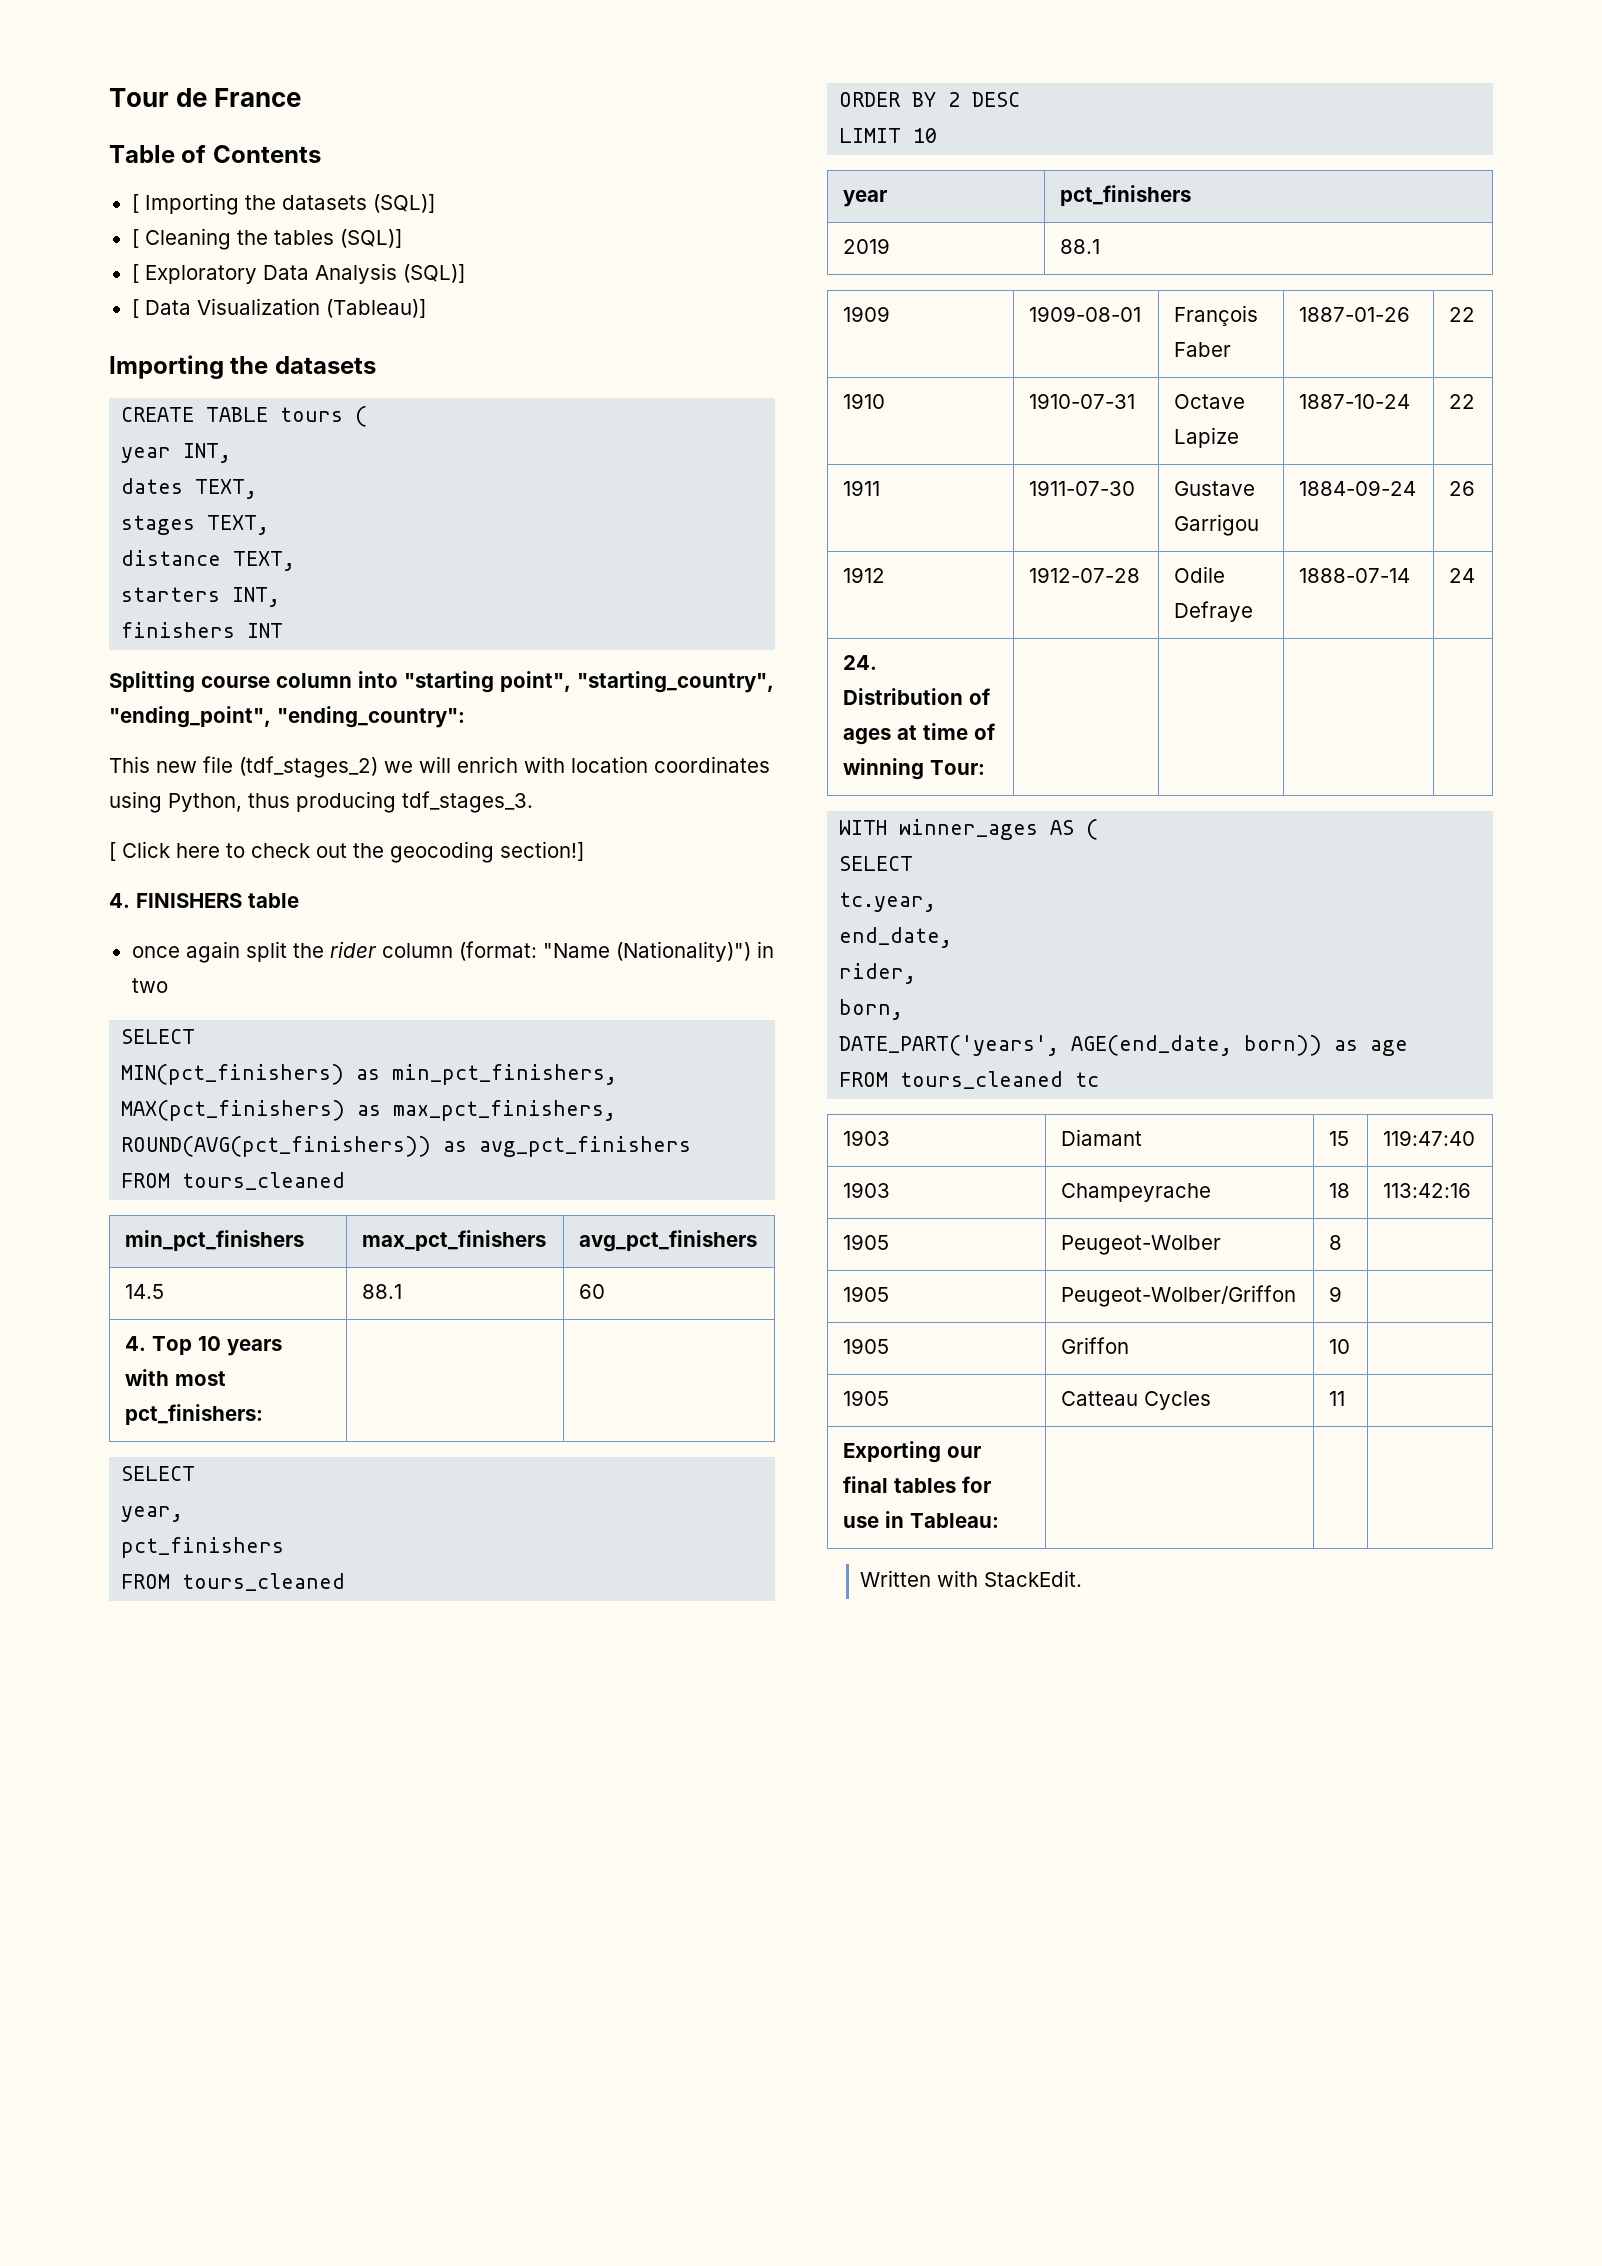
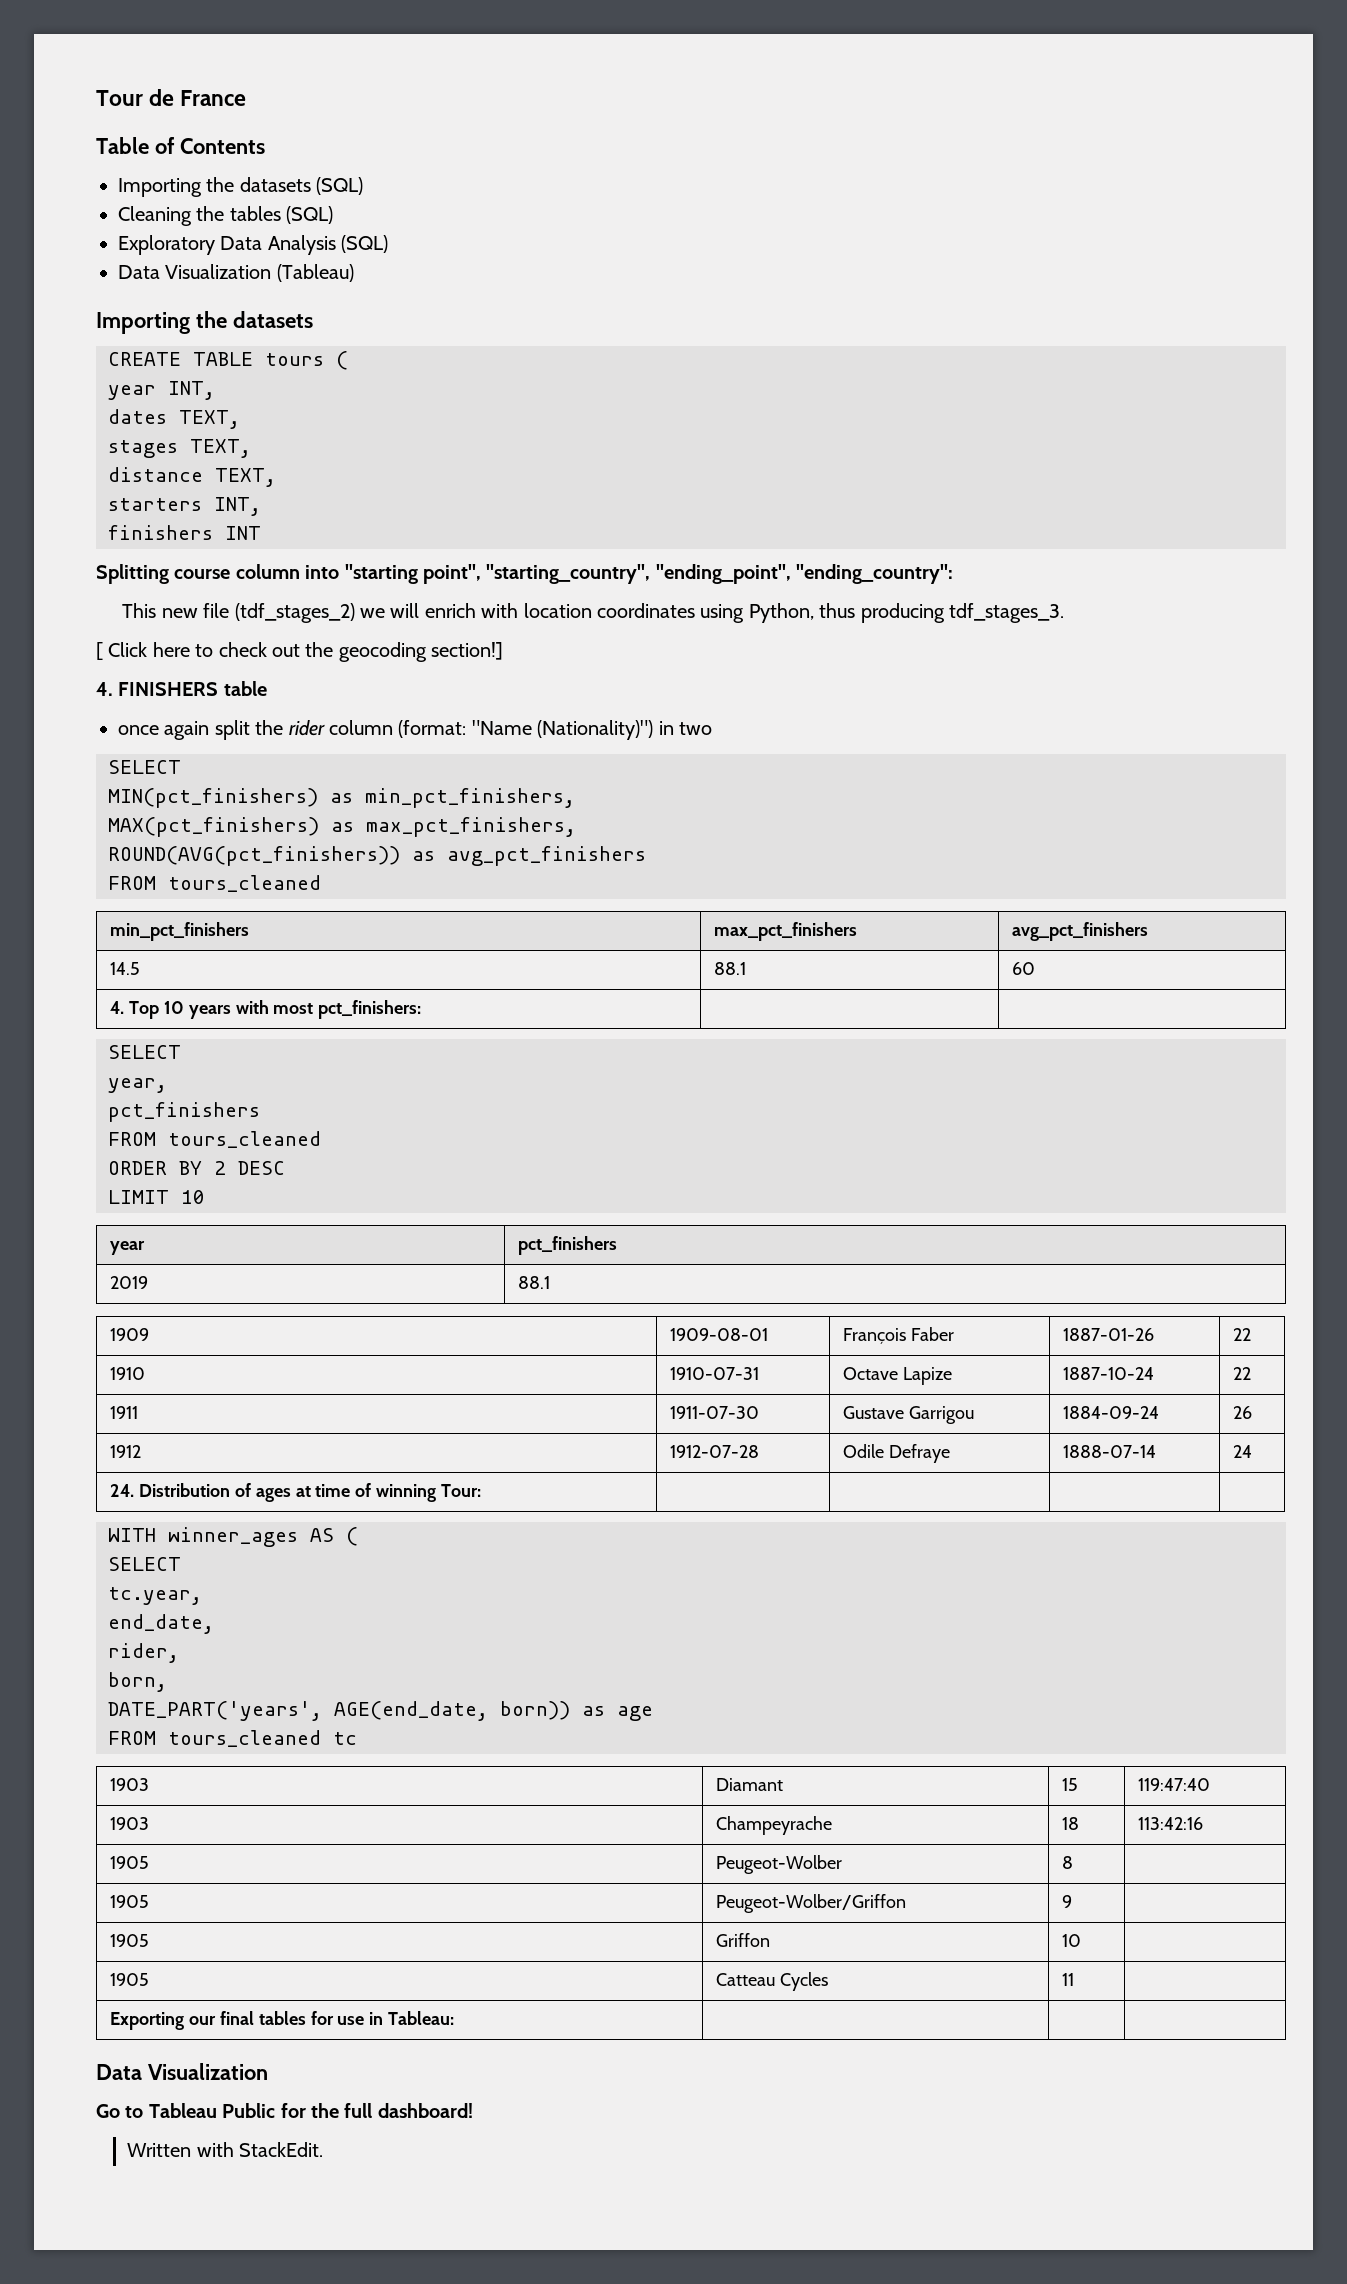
- [ Importing the datasets (SQL)]
- [ Cleaning the tables (SQL)]
- [ Exploratory Data Analysis (SQL)]
- [ Data Visualization (Tableau)]
+ Importing the datasets (SQL)
+ Cleaning the tables (SQL)
+ Exploratory Data Analysis (SQL)
+ Data Visualization (Tableau)
  Exporting our final tables for use in Tableau: | | |
+ Data Visualization
+ Go to Tableau Public for the full dashboard!

